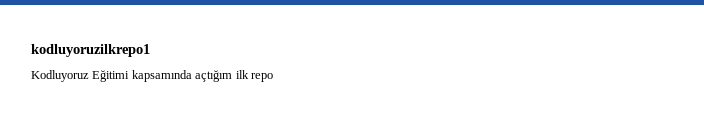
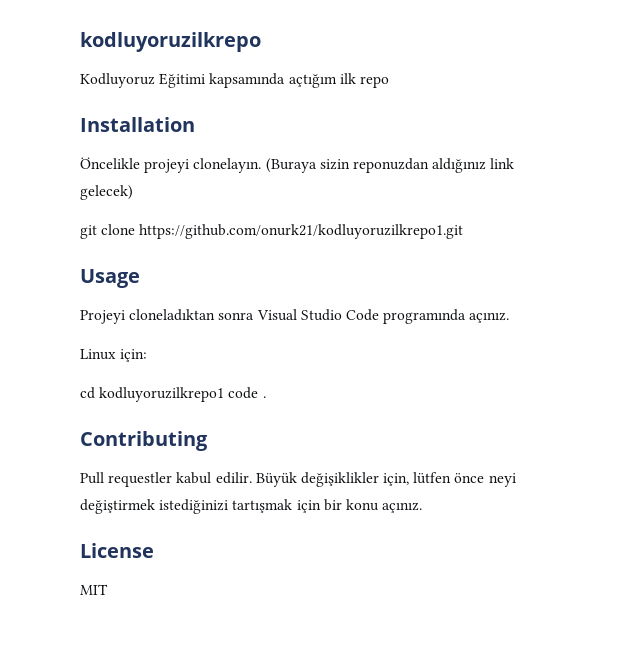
- kodluyoruzilkrepo1
+ kodluyoruzilkrepo
+ Installation
+ Öncelikle projeyi clonelayın. (Buraya sizin reponuzdan aldığınız link gelecek)
+ git clone https://github.com/onurk21/kodluyoruzilkrepo1.git
+ Usage
+ Projeyi cloneladıktan sonra Visual Studio Code programında açınız.
+ Linux için:
+ cd kodluyoruzilkrepo1 code .
+ Contributing
+ Pull requestler kabul edilir. Büyük değişiklikler için, lütfen önce neyi değiştirmek istediğinizi tartışmak için bir konu açınız.
+ License
+ MIT

